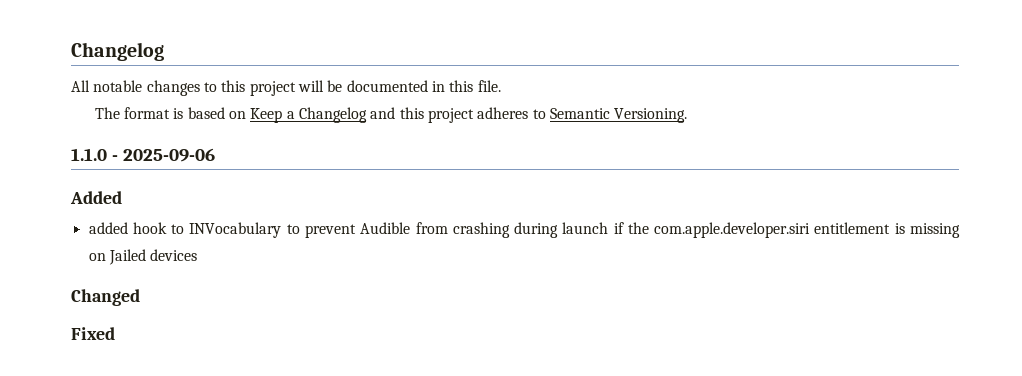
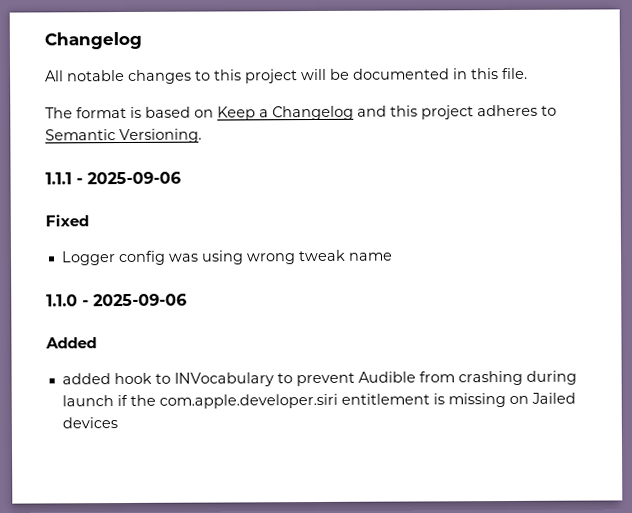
+ 1.1.1 - 2025-09-06
+ Fixed
+ Logger config was using wrong tweak name
- Changed
- Fixed

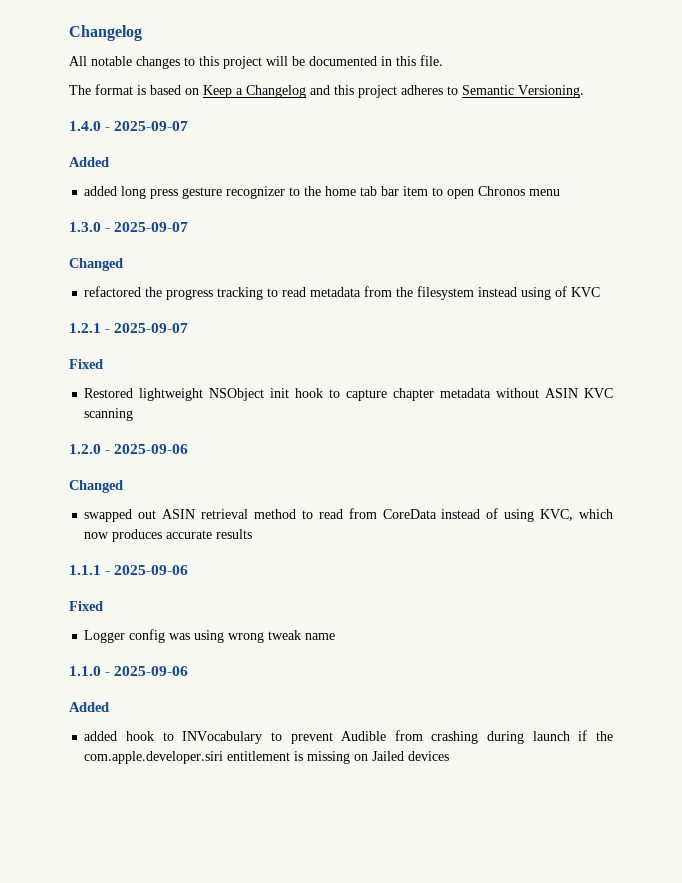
+ 1.4.0 - 2025-09-07
+ Added
+ added long press gesture recognizer to the home tab bar item to open Chronos menu
+ 1.3.0 - 2025-09-07
+ Changed
+ refactored the progress tracking to read metadata from the filesystem instead using of KVC
+ 1.2.1 - 2025-09-07
+ Fixed
+ Restored lightweight NSObject init hook to capture chapter metadata without ASIN KVC scanning
+ 1.2.0 - 2025-09-06
+ Changed
+ swapped out ASIN retrieval method to read from CoreData instead of using KVC, which now produces accurate results

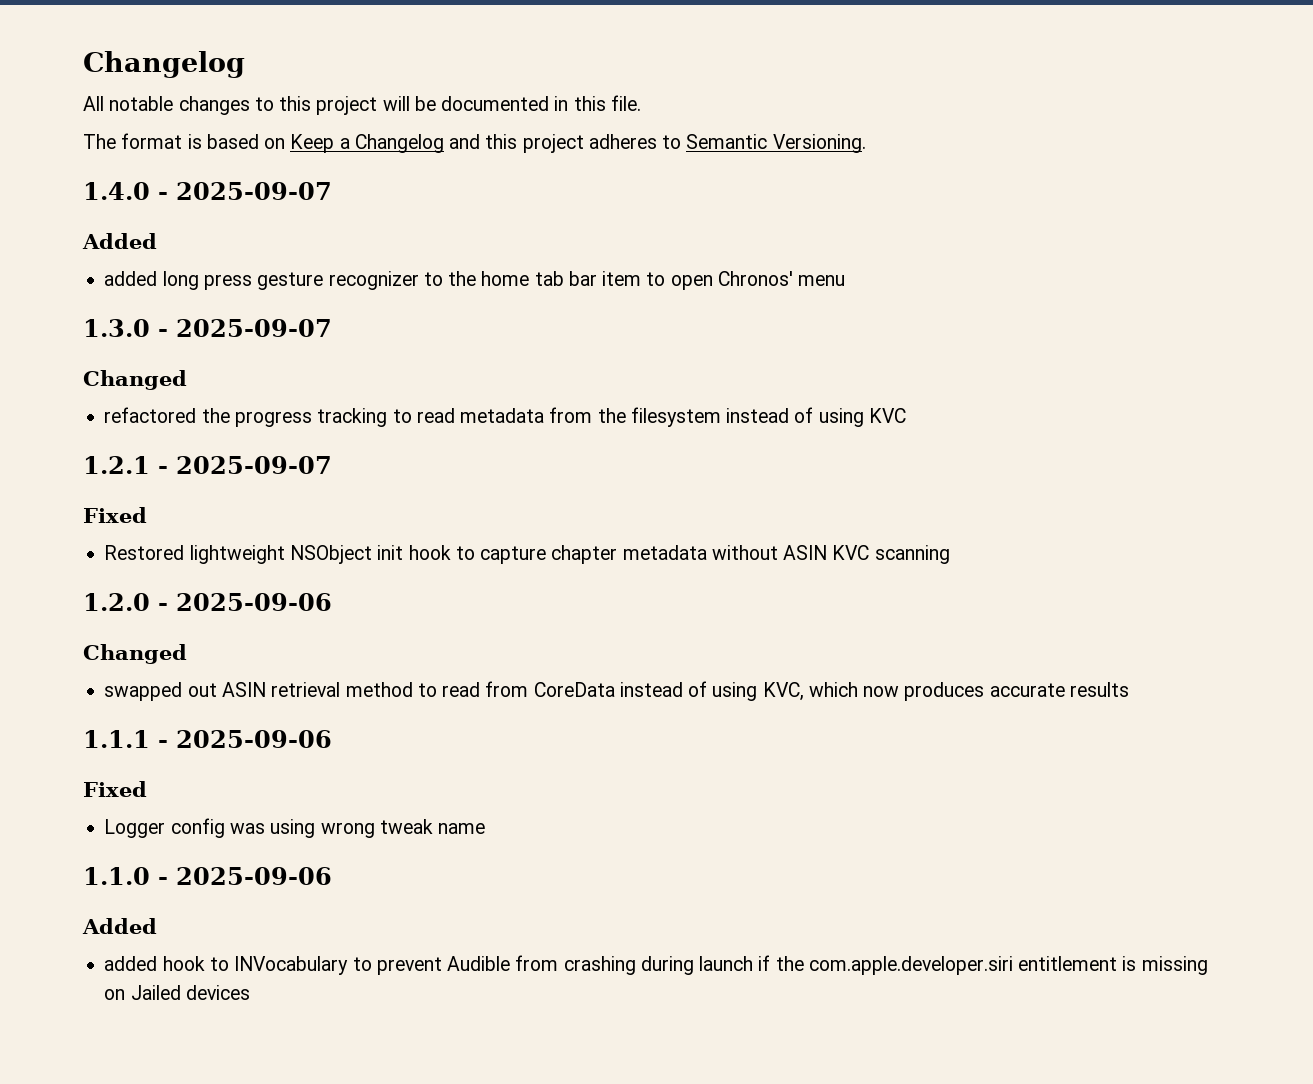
- added long press gesture recognizer to the home tab bar item to open Chronos menu
+ added long press gesture recognizer to the home tab bar item to open Chronos' menu
- refactored the progress tracking to read metadata from the filesystem instead using of KVC
+ refactored the progress tracking to read metadata from the filesystem instead of using KVC

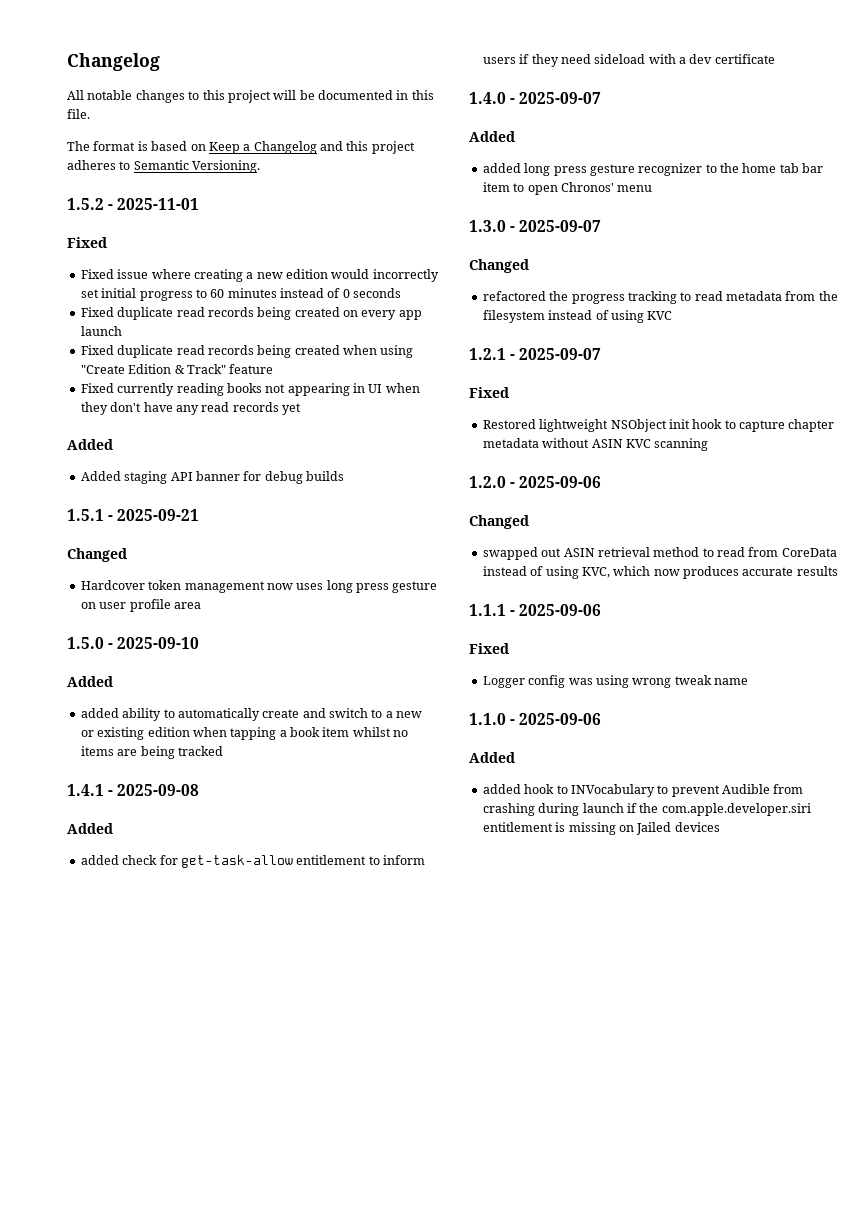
+ 1.5.2 - 2025-11-01
+ Fixed
+ Fixed issue where creating a new edition would incorrectly set initial progress to 60 minutes instead of 0 seconds
+ Fixed duplicate read records being created on every app launch
+ Fixed duplicate read records being created when using "Create Edition & Track" feature
+ Fixed currently reading books not appearing in UI when they don't have any read records yet
+ Added
+ Added staging API banner for debug builds
+ 1.5.1 - 2025-09-21
+ Changed
+ Hardcover token management now uses long press gesture on user profile area
+ 1.5.0 - 2025-09-10
+ Added
+ added ability to automatically create and switch to a new or existing edition when tapping a book item whilst no items are being tracked
+ 1.4.1 - 2025-09-08
+ Added
+ added check for get-task-allow entitlement to inform users if they need sideload with a dev certificate

